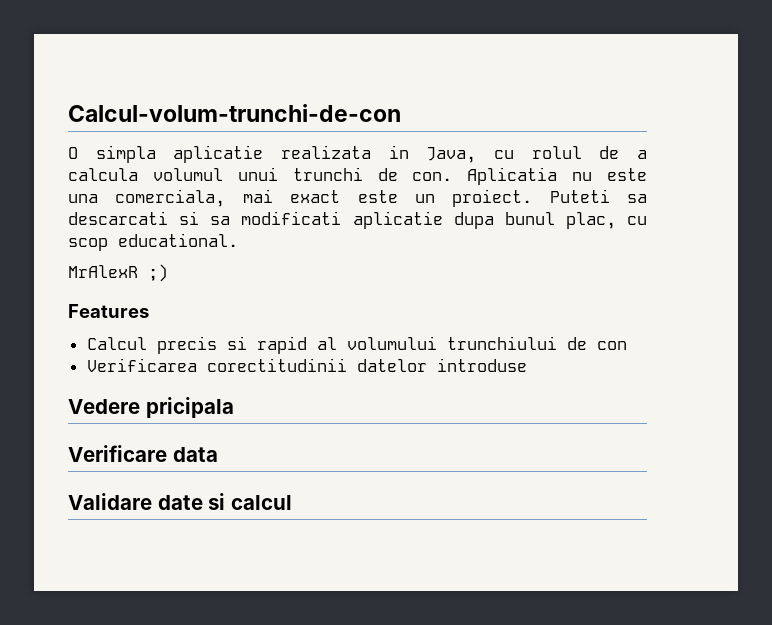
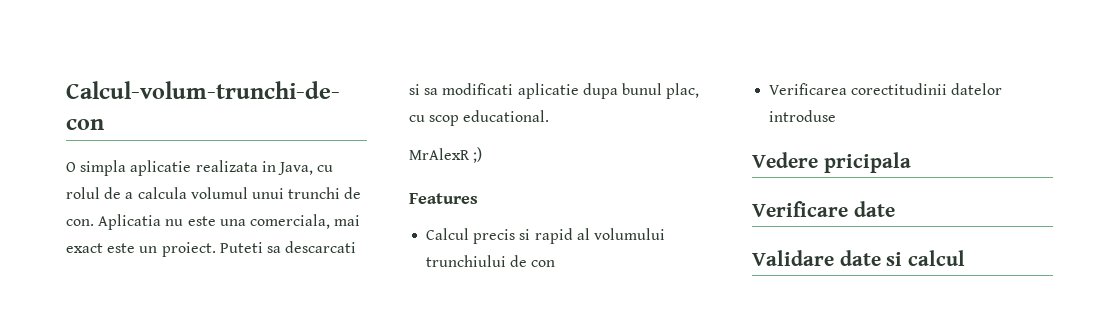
- Verificare data
+ Verificare date

